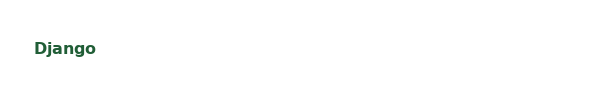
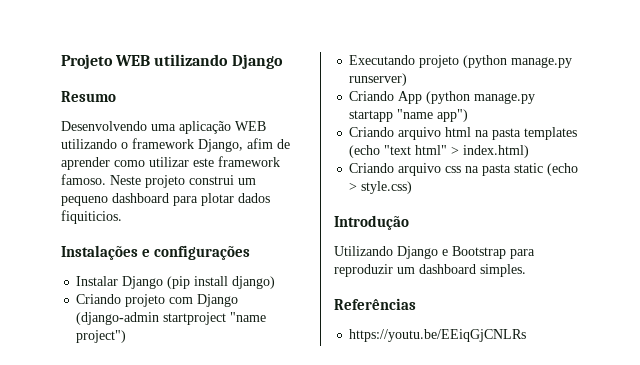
- Django
+ Projeto WEB utilizando Django
+ Resumo
+ Desenvolvendo uma aplicação WEB utilizando o framework Django, afim de aprender como utilizar este framework famoso. Neste projeto construi um pequeno dashboard para plotar dados fiquiticios.
+ Instalações e configurações
+ Instalar Django (pip install django)
+ Criando projeto com Django (django-admin startproject "name project")
+ Executando projeto (python manage.py runserver)
+ Criando App (python manage.py startapp "name app")
+ Criando arquivo html na pasta templates (echo "text html" > index.html)
+ Criando arquivo css na pasta static (echo > style.css)
+ Introdução
+ Utilizando Django e Bootstrap para reproduzir um dashboard simples.
+ Referências
+ https://youtu.be/EEiqGjCNLRs

